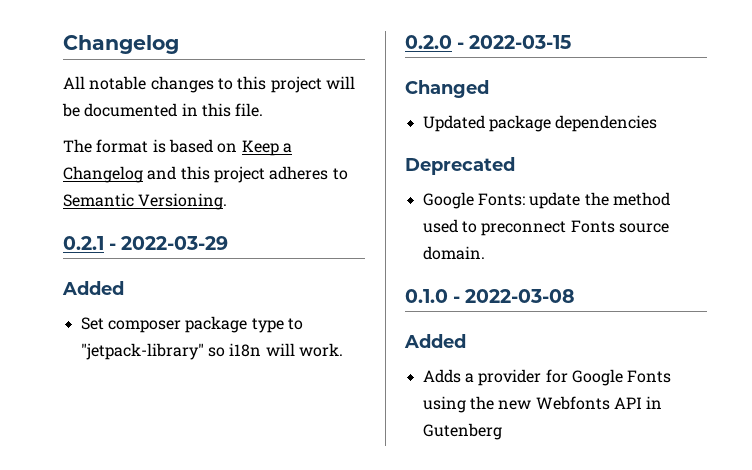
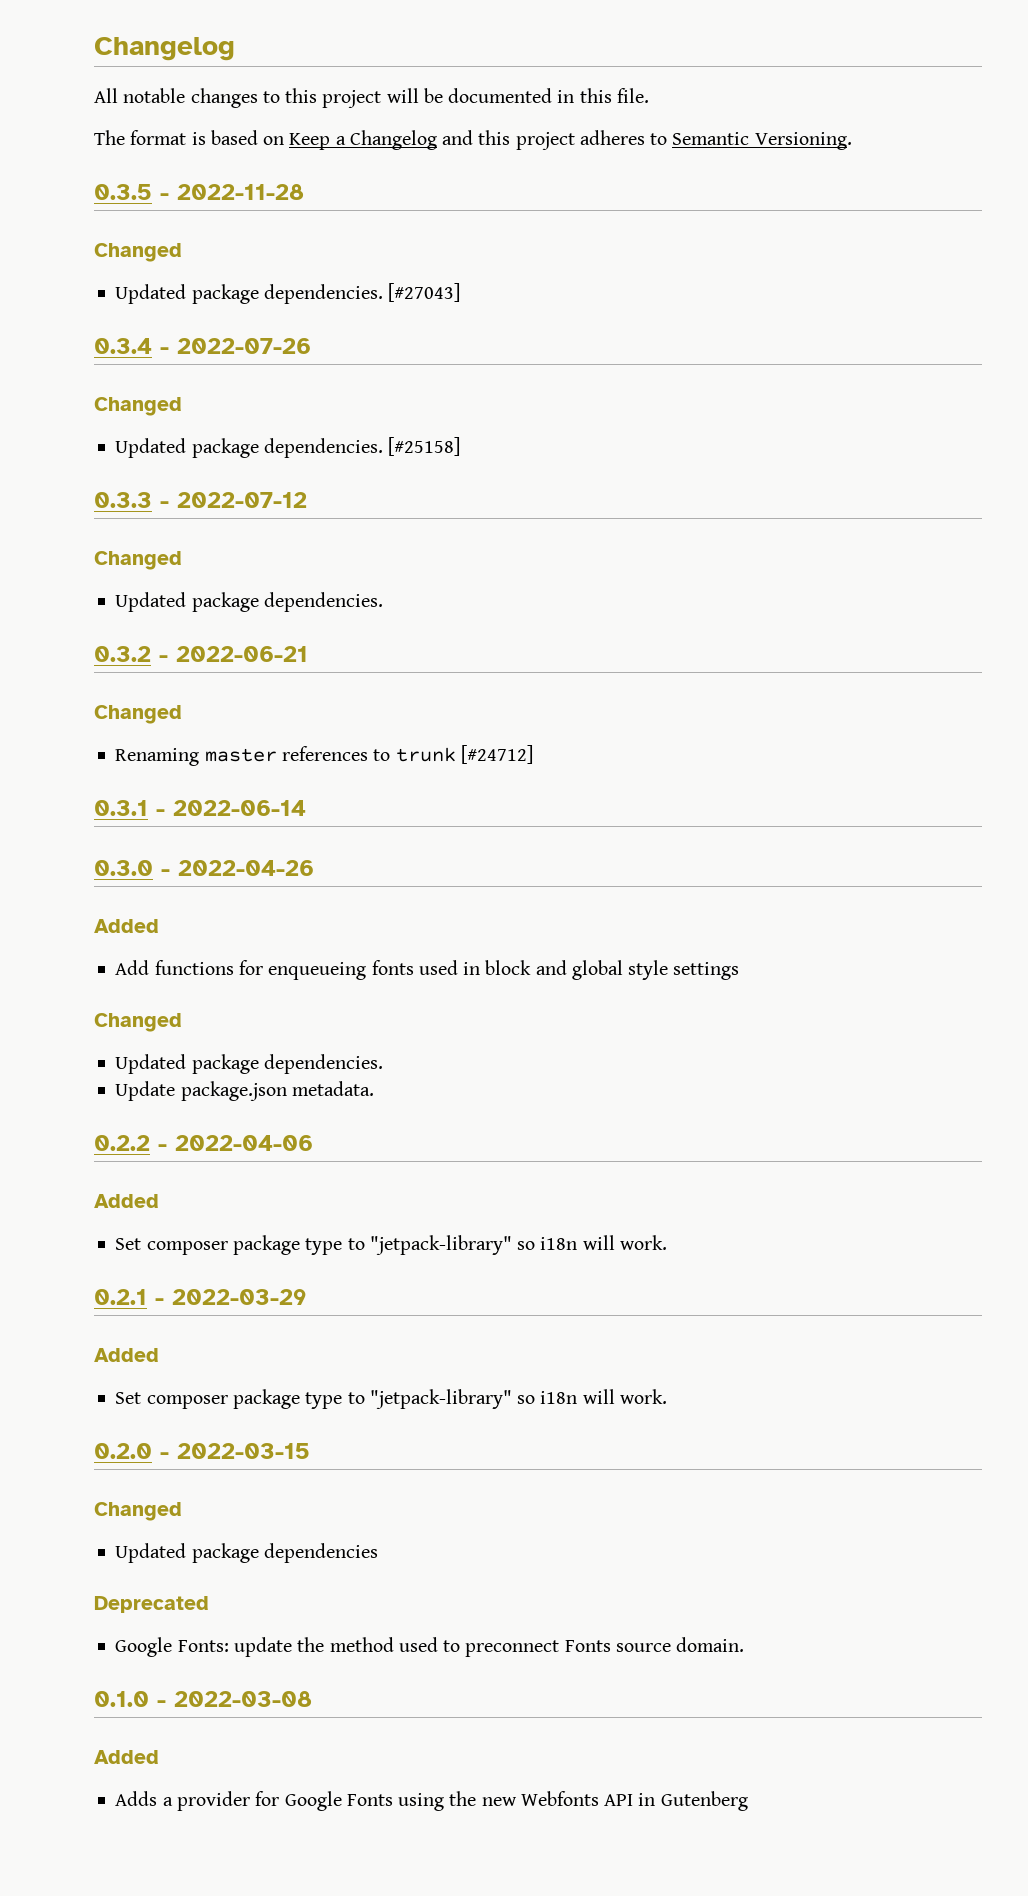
+ 0.3.5 - 2022-11-28
+ Changed
+ Updated package dependencies. [#27043]
+ 0.3.4 - 2022-07-26
+ Changed
+ Updated package dependencies. [#25158]
+ 0.3.3 - 2022-07-12
+ Changed
+ Updated package dependencies.
+ 0.3.2 - 2022-06-21
+ Changed
+ Renaming master references to trunk [#24712]
+ 0.3.1 - 2022-06-14
+ 0.3.0 - 2022-04-26
+ Added
+ Add functions for enqueueing fonts used in block and global style settings
+ Changed
+ Updated package dependencies.
+ Update package.json metadata.
+ 0.2.2 - 2022-04-06
+ Added
+ Set composer package type to "jetpack-library" so i18n will work.

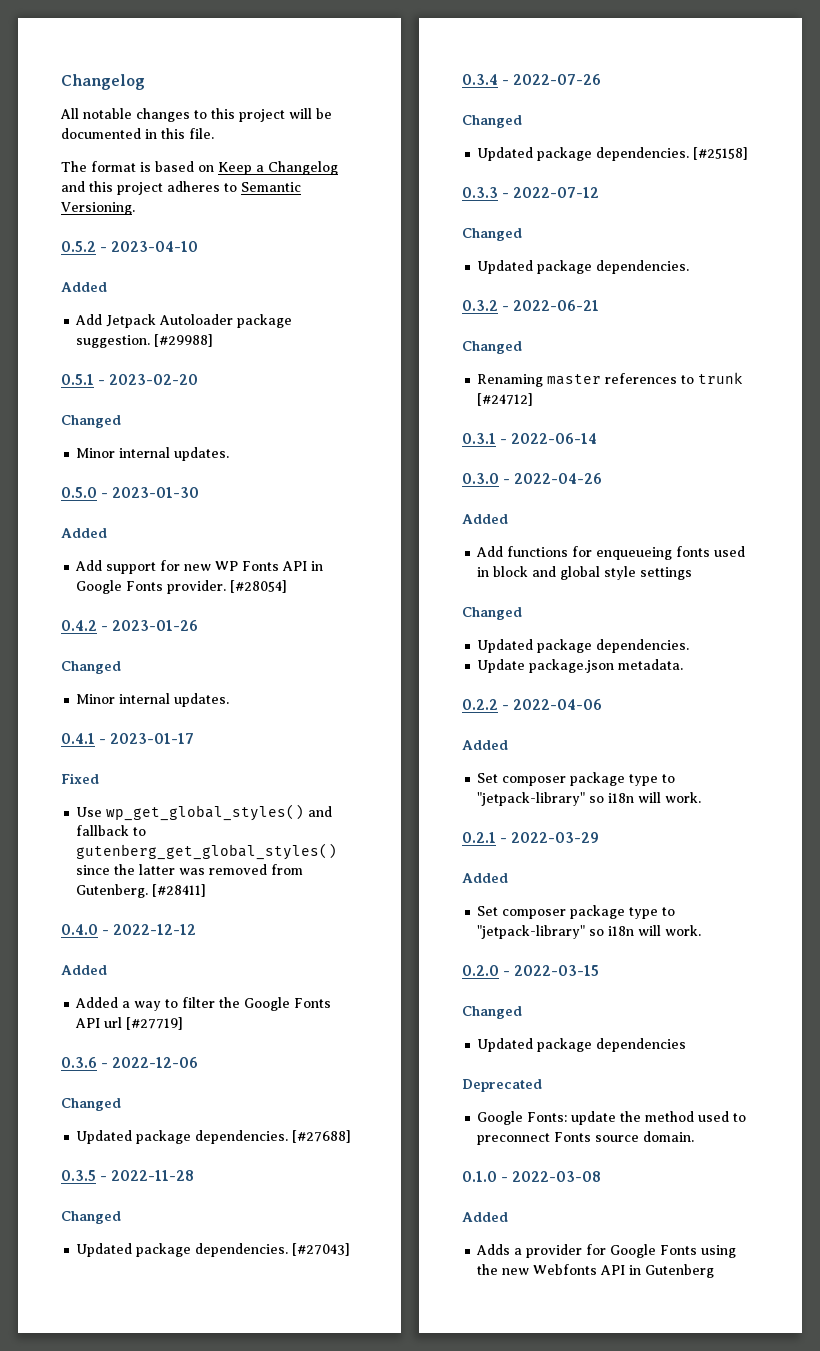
+ 0.5.2 - 2023-04-10
+ Added
+ Add Jetpack Autoloader package suggestion. [#29988]
+ 0.5.1 - 2023-02-20
+ Changed
+ Minor internal updates.
+ 0.5.0 - 2023-01-30
+ Added
+ Add support for new WP Fonts API in Google Fonts provider. [#28054]
+ 0.4.2 - 2023-01-26
+ Changed
+ Minor internal updates.
+ 0.4.1 - 2023-01-17
+ Fixed
+ Use wp_get_global_styles() and fallback to gutenberg_get_global_styles() since the latter was removed from Gutenberg. [#28411]
+ 0.4.0 - 2022-12-12
+ Added
+ Added a way to filter the Google Fonts API url [#27719]
+ 0.3.6 - 2022-12-06
+ Changed
+ Updated package dependencies. [#27688]

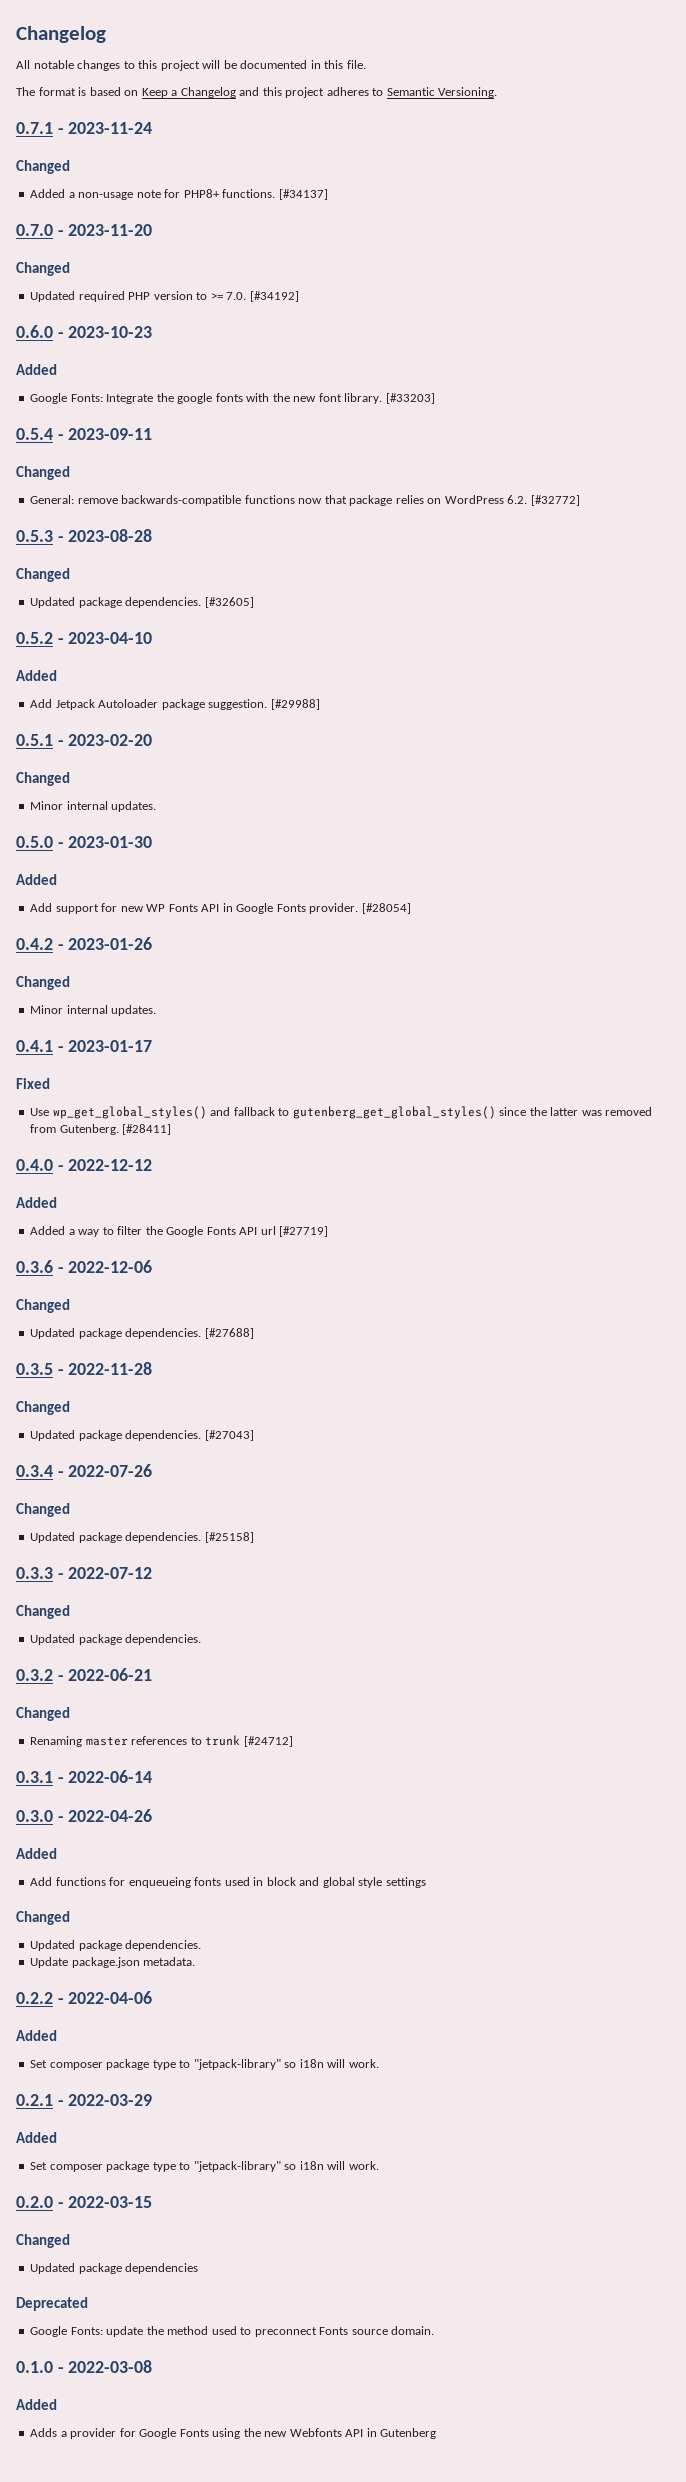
+ 0.7.1 - 2023-11-24
+ Changed
+ Added a non-usage note for PHP8+ functions. [#34137]
+ 0.7.0 - 2023-11-20
+ Changed
+ Updated required PHP version to >= 7.0. [#34192]
+ 0.6.0 - 2023-10-23
+ Added
+ Google Fonts: Integrate the google fonts with the new font library. [#33203]
+ 0.5.4 - 2023-09-11
+ Changed
+ General: remove backwards-compatible functions now that package relies on WordPress 6.2. [#32772]
+ 0.5.3 - 2023-08-28
+ Changed
+ Updated package dependencies. [#32605]

